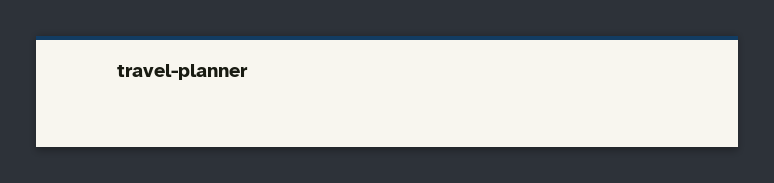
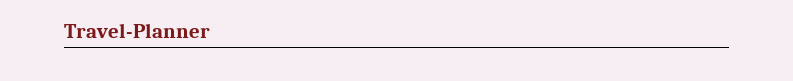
- travel-planner
+ Travel-Planner

